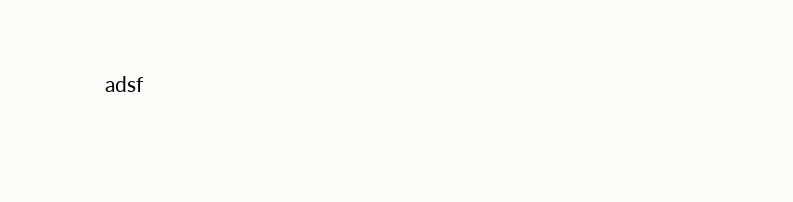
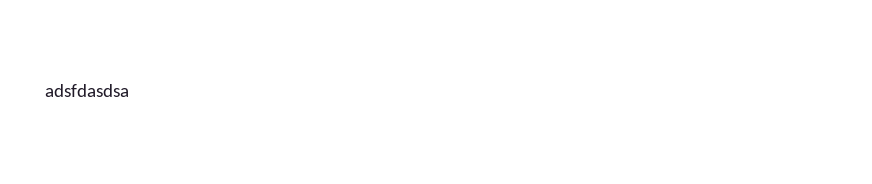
- adsf
+ adsfdasdsa

